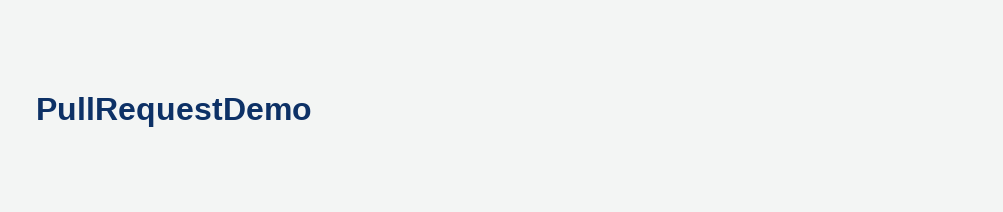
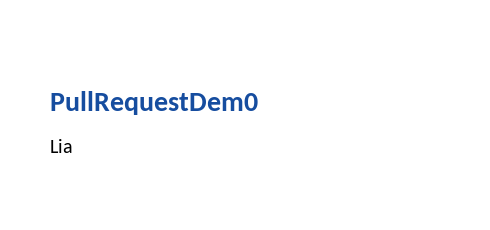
- PullRequestDemo
+ PullRequestDem0
+ Lia

